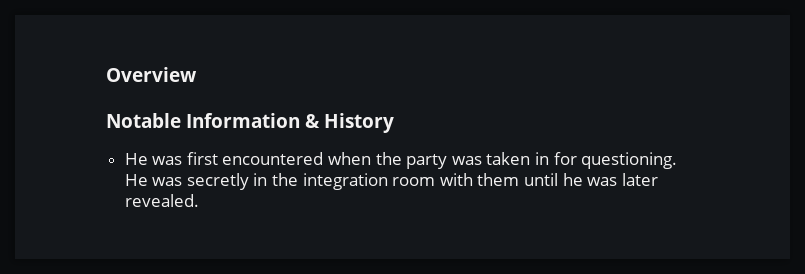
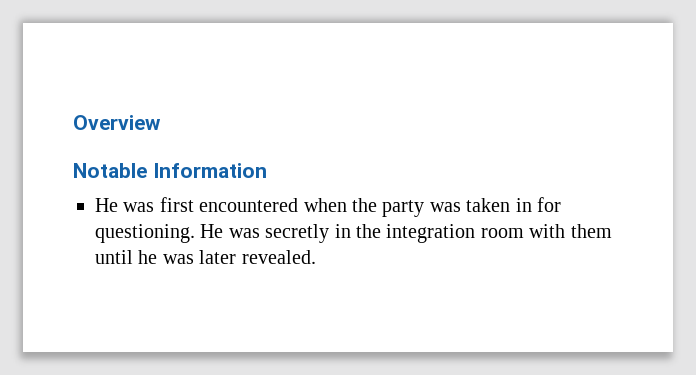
- Notable Information & History
+ Notable Information

